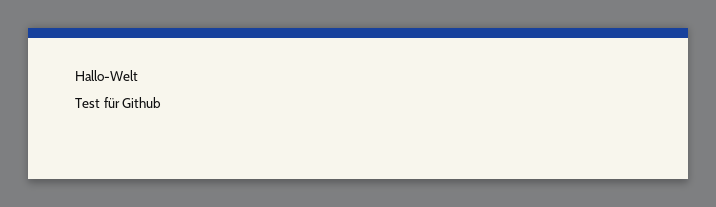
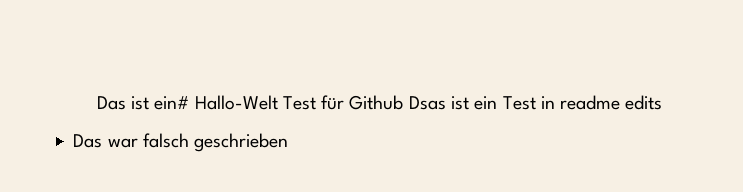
- Hallo-Welt
- Test für Github
+ Das ist ein# Hallo-Welt Test für Github Dsas ist ein Test in readme edits
+ Das war falsch geschrieben

